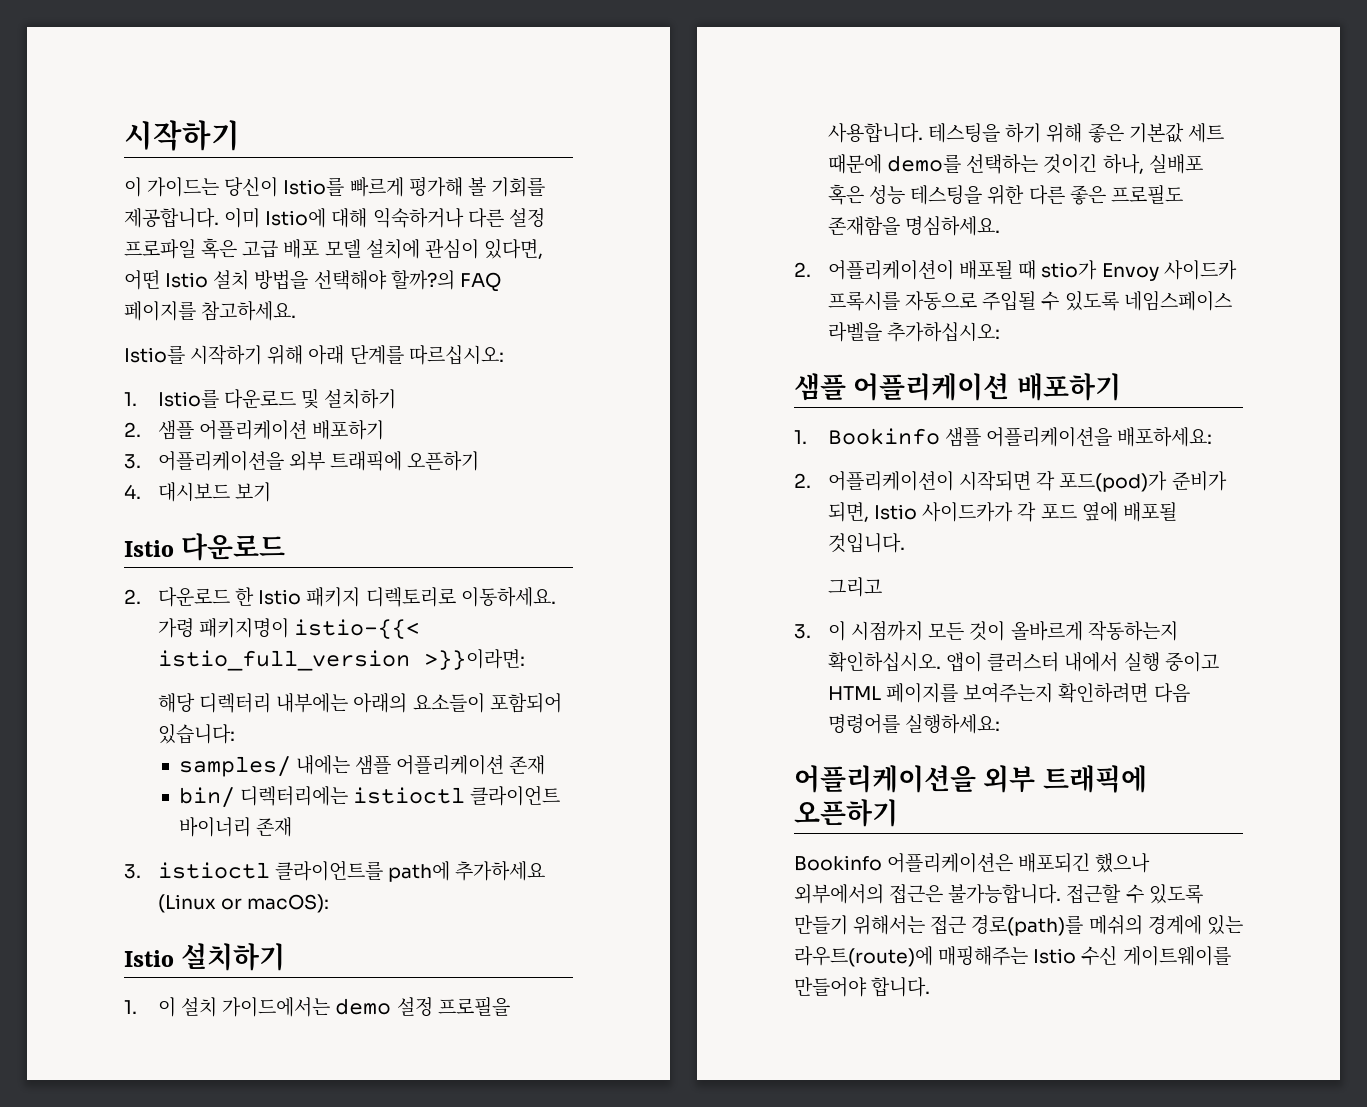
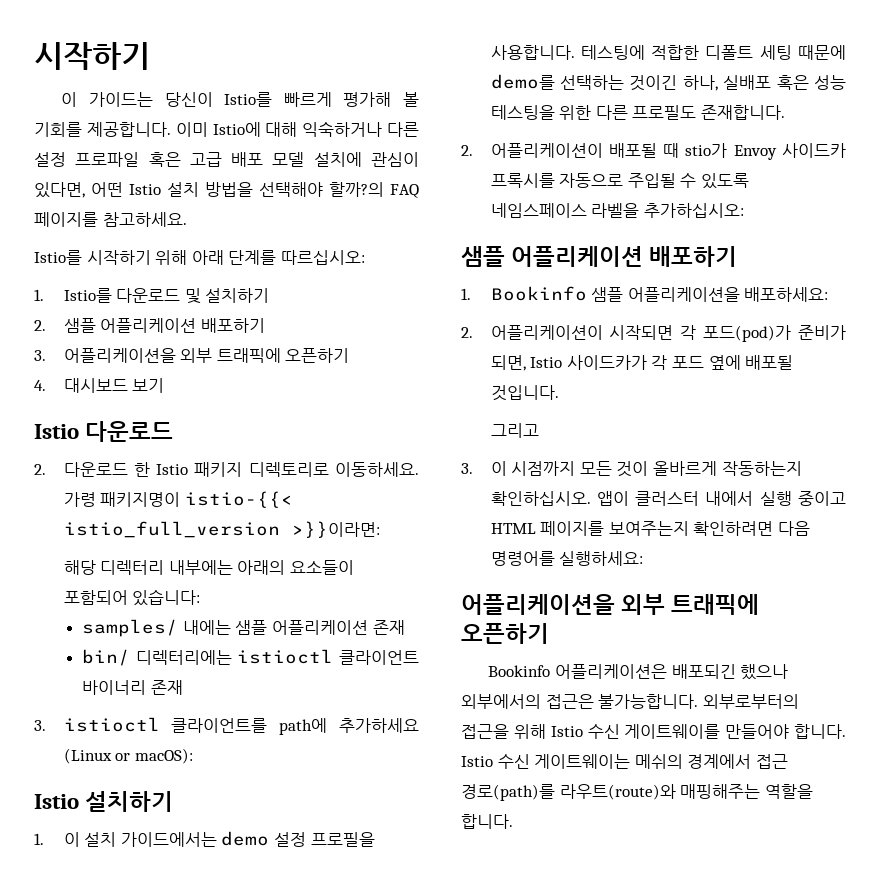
- 테스팅을 하기 위해 좋은 기본값 세트 때문에 demo를 선택하는 것이긴 하나, 실배포 혹은 성능 테스팅을 위한 다른 좋은 프로필도 존재함을 명심하세요.
+ 테스팅에 적합한 디폴트 세팅 때문에 demo를 선택하는 것이긴 하나, 실배포 혹은 성능 테스팅을 위한 다른 프로필도 존재합니다.
- 접근할 수 있도록 만들기 위해서는 접근 경로(path)를 메쉬의 경계에 있는 라우트(route)에 매핑해주는 Istio 수신 게이트웨이를 만들어야 합니다.
+ 외부로부터의 접근을 위해 Istio 수신 게이트웨이를 만들어야 합니다.
+ Istio 수신 게이트웨이는 메쉬의 경계에서 접근 경로(path)를 라우트(route)와 매핑해주는 역할을 합니다.

